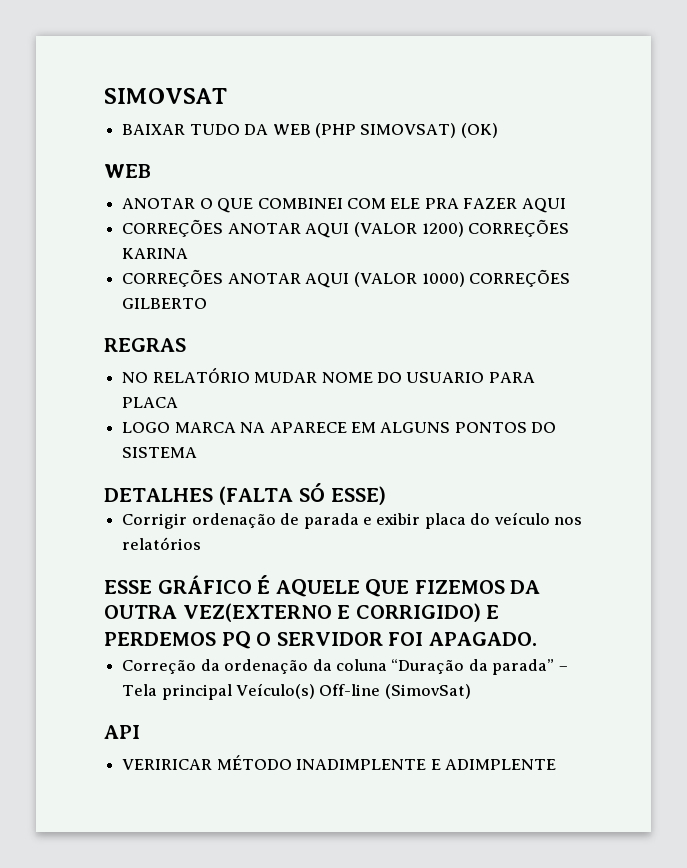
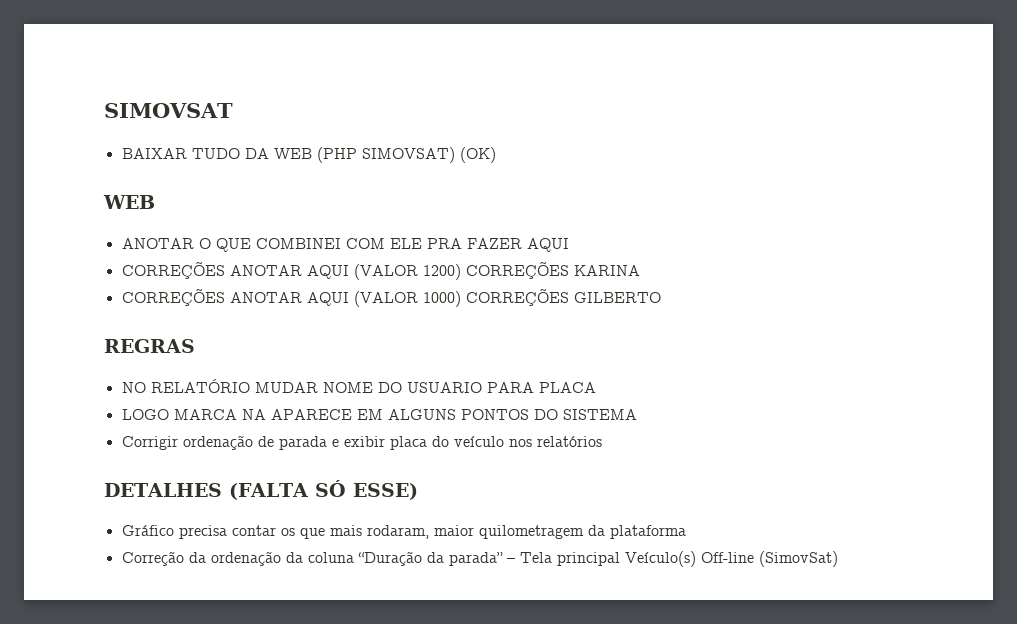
- DETALHES (FALTA SÓ ESSE)
- ESSE GRÁFICO É AQUELE QUE FIZEMOS DA OUTRA VEZ(EXTERNO E CORRIGIDO) E PERDEMOS PQ O SERVIDOR FOI APAGADO.
+ DETALHES (FALTA SÓ ESSE)
+ Gráfico precisa contar os que mais rodaram, maior quilometragem da plataforma
- API
- VERIRICAR MÉTODO INADIMPLENTE E ADIMPLENTE

